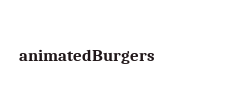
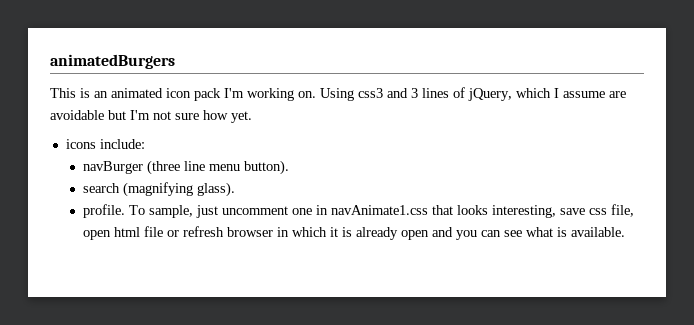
+ This is an animated icon pack I'm working on. Using css3 and 3 lines of jQuery, which I assume are avoidable but I'm not sure how yet.
+ icons include:
+ navBurger (three line menu button).
+ search (magnifying glass).
+ profile. To sample, just uncomment one in navAnimate1.css that looks interesting, save css file, open html file or refresh browser in which it is already open and you can see what is available.

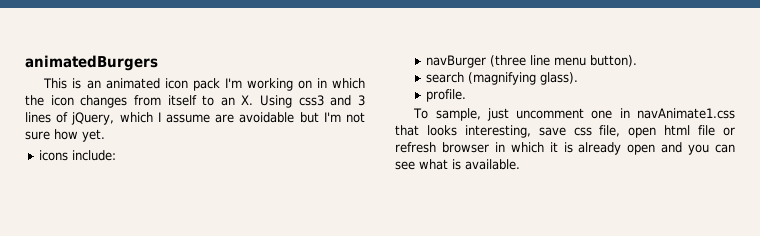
- This is an animated icon pack I'm working on. Using css3 and 3 lines of jQuery, which I assume are avoidable but I'm not sure how yet.
+ This is an animated icon pack I'm working on in which the icon changes from itself to an X. Using css3 and 3 lines of jQuery, which I assume are avoidable but I'm not sure how yet.
- profile. To sample, just uncomment one in navAnimate1.css that looks interesting, save css file, open html file or refresh browser in which it is already open and you can see what is available.
+ profile.
+ To sample, just uncomment one in navAnimate1.css that looks interesting, save css file, open html file or refresh browser in which it is already open and you can see what is available.

